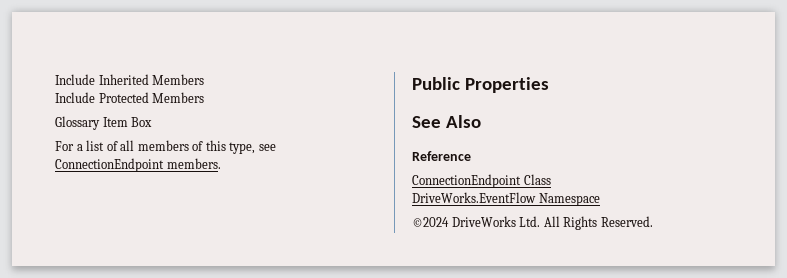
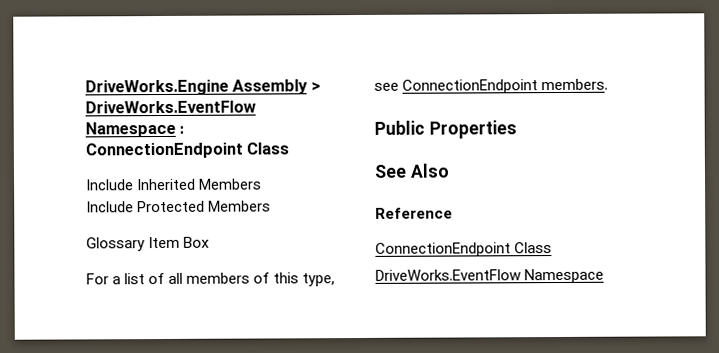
+ DriveWorks.Engine Assembly > DriveWorks.EventFlow Namespace : ConnectionEndpoint Class
- ©2024 DriveWorks Ltd. All Rights Reserved.

